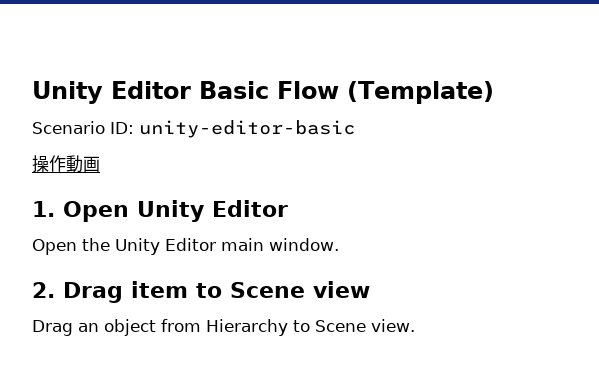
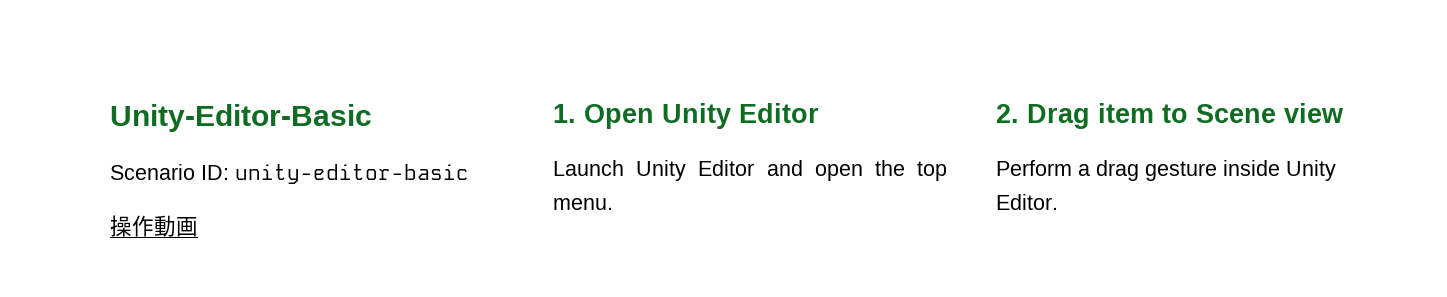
- Unity Editor Basic Flow (Template)
+ Unity-Editor-Basic
- Open the Unity Editor main window.
+ Launch Unity Editor and open the top menu.
- Drag an object from Hierarchy to Scene view.
+ Perform a drag gesture inside Unity Editor.

